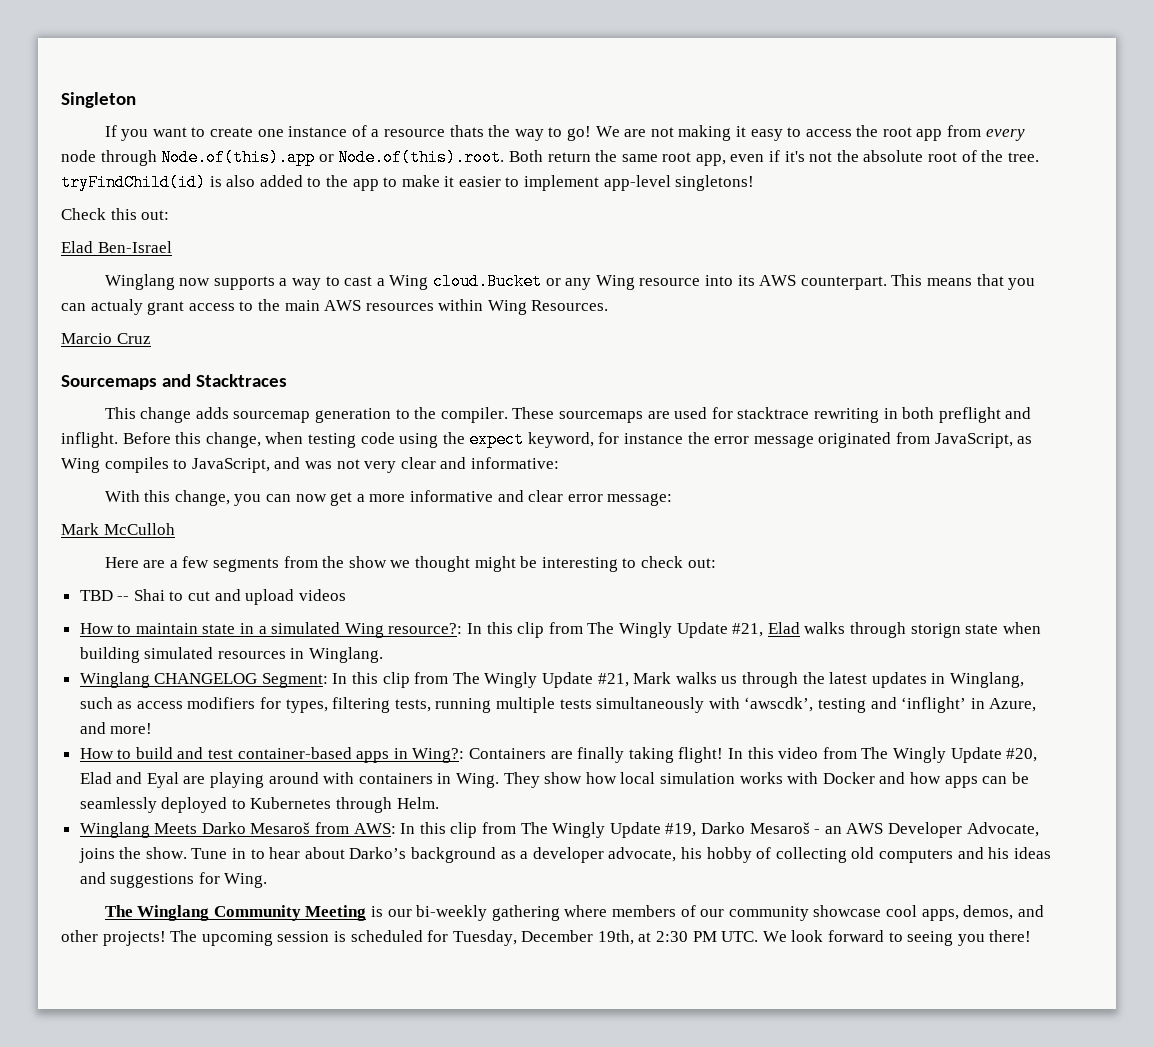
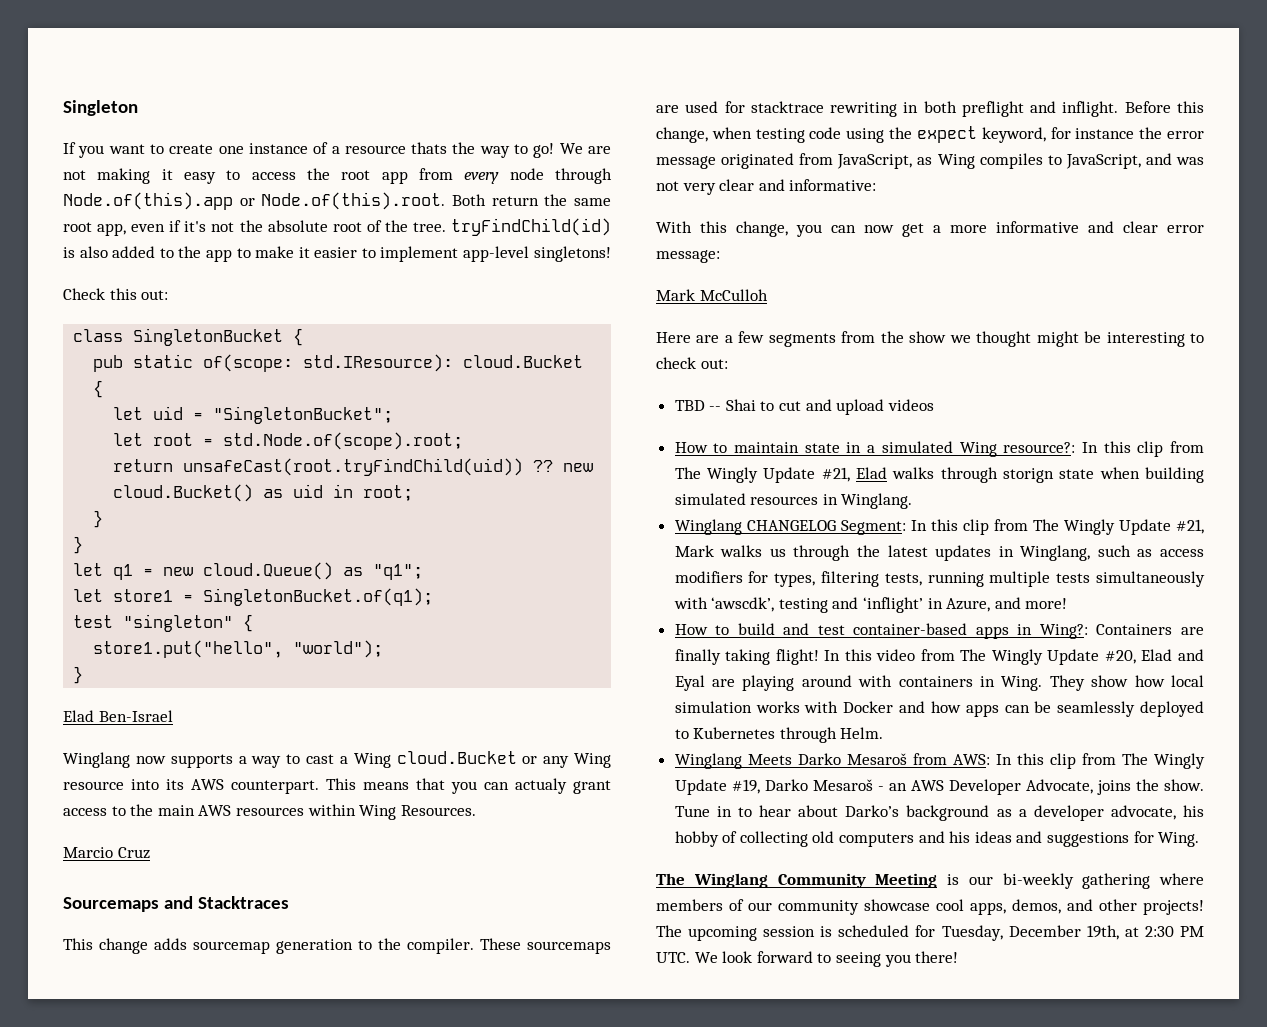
+ class SingletonBucket {
+ pub static of(scope: std.IResource): cloud.Bucket {
+ let uid = "SingletonBucket";
+ let root = std.Node.of(scope).root;
+ return unsafeCast(root.tryFindChild(uid)) ?? new cloud.Bucket() as uid in root;
+ }
+ }
+ let q1 = new cloud.Queue() as "q1";
+ let store1 = SingletonBucket.of(q1);
+ test "singleton" {
+ store1.put("hello", "world");
+ }

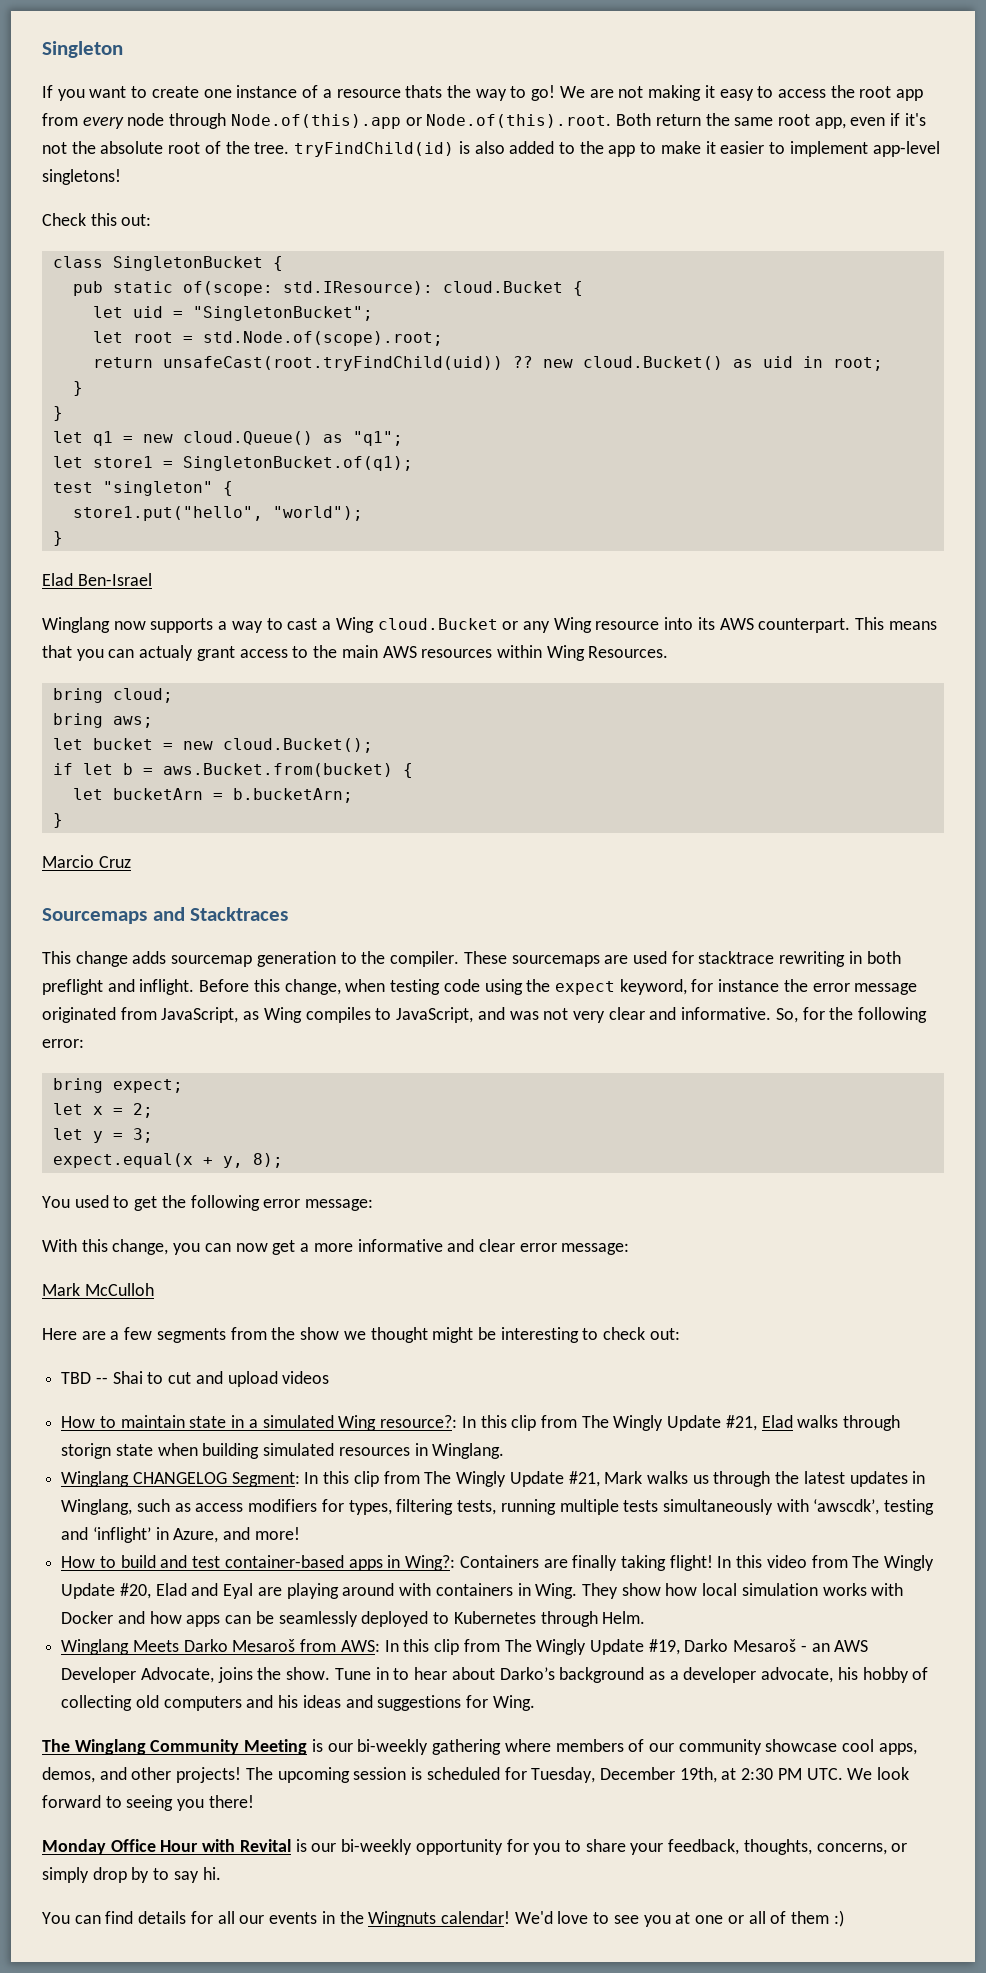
+ bring cloud;
+ bring aws;
+ let bucket = new cloud.Bucket();
+ if let b = aws.Bucket.from(bucket) {
+ let bucketArn = b.bucketArn;
+ }
- Before this change, when testing code using the expect keyword, for instance the error message originated from JavaScript, as Wing compiles to JavaScript, and was not very clear and informative:
+ Before this change, when testing code using the expect keyword, for instance the error message originated from JavaScript, as Wing compiles to JavaScript, and was not very clear and informative. So, for the following error:
+ bring expect;
+ let x = 2;
+ let y = 3;
+ expect.equal(x + y, 8);
+ You used to get the following error message:
+ Monday Office Hour with Revital is our bi-weekly opportunity for you to share your feedback, thoughts, concerns, or simply drop by to say hi.
+ You can find details for all our events in the Wingnuts calendar! We'd love to see you at one or all of them :)

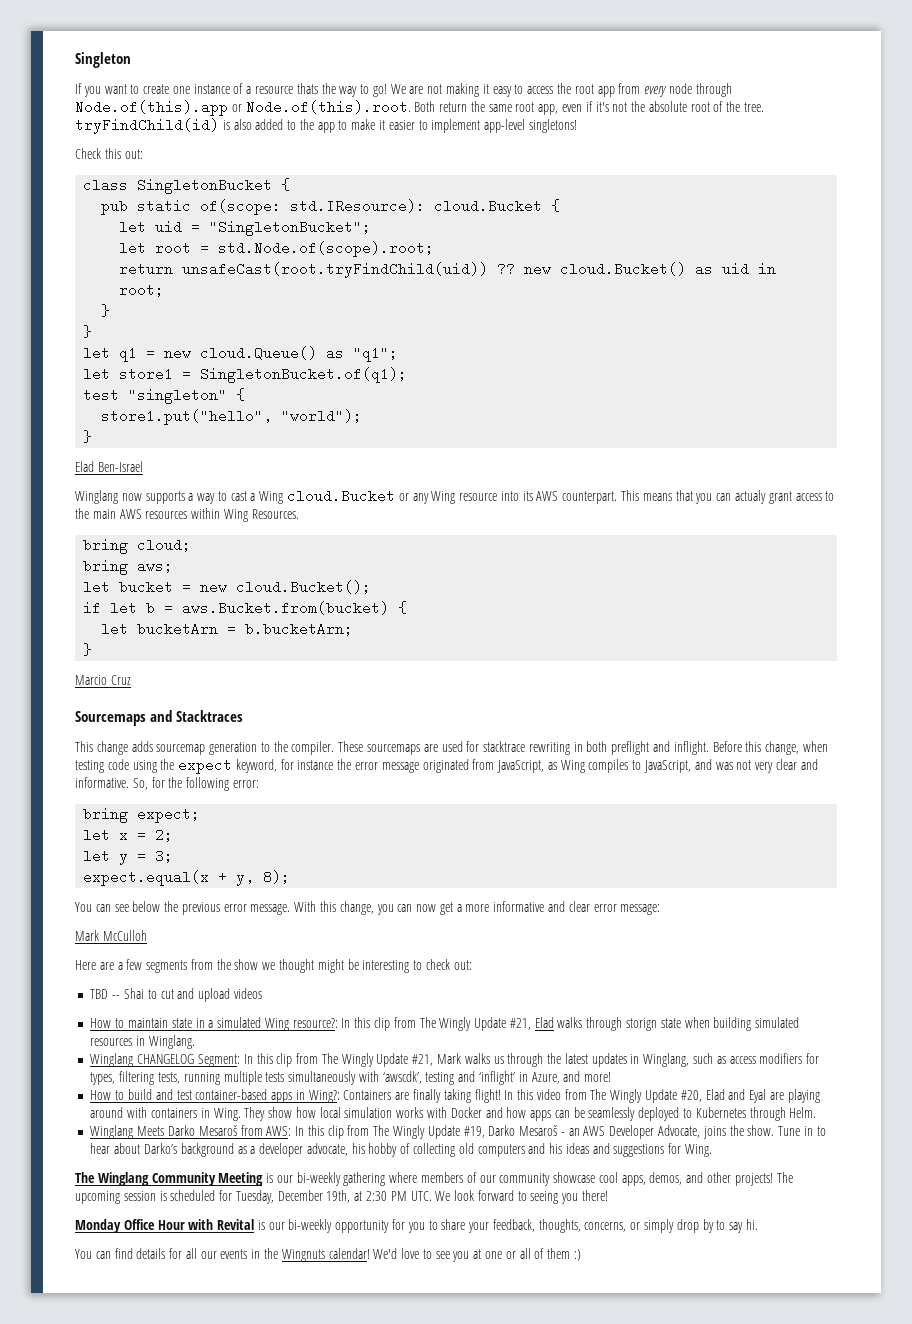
- You used to get the following error message:
- With this change, you can now get a more informative and clear error message:
+ You can see below the previous error message. With this change, you can now get a more informative and clear error message:

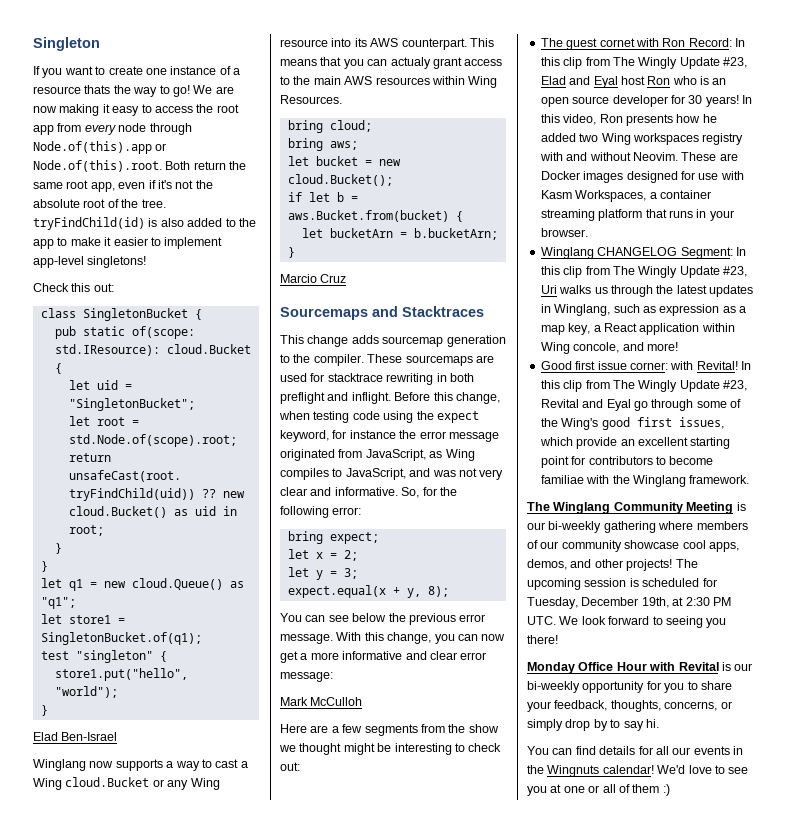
- We are not making it easy to access the root app from every node through Node.of(this).app or Node.of(this).root. Both return the same root app, even if it's not the absolute root of the tree. tryFindChild(id) is also added to the app to make it easier to implement app-level singletons!
+ We are now making it easy to access the root app from every node through Node.of(this).app or Node.of(this).root. Both return the same root app, even if it's not the absolute root of the tree. tryFindChild(id) is also added to the app to make it easier to implement app-level singletons!
- TBD -- Shai to cut and upload videos
- How to maintain state in a simulated Wing resource?: In this clip from The Wingly Update #21, Elad walks through storign state when building simulated resources in Winglang.
+ The guest cornet with Ron Record: In this clip from The Wingly Update #23, Elad and Eyal host Ron who is an open source developer for 30 years! In this video, Ron presents how he added two Wing workspaces registry with and without Neovim. These are Docker images designed for use with Kasm Workspaces, a container streaming platform that runs in your browser.
- Winglang CHANGELOG Segment: In this clip from The Wingly Update #21, Mark walks us through the latest updates in Winglang, such as access modifiers for types, filtering tests, running multiple tests simultaneously with ‘awscdk’, testing and ‘inflight’ in Azure, and more!
- How to build and test container-based apps in Wing?: Containers are finally taking flight! In this video from The Wingly Update #20, Elad and Eyal are playing around with containers in Wing. They show how local simulation works with Docker and how apps can be seamlessly deployed to Kubernetes through Helm.
- Winglang Meets Darko Mesaroš from AWS: In this clip from The Wingly Update #19, Darko Mesaroš - an AWS Developer Advocate, joins the show. Tune in to hear about Darko’s background as a developer advocate, his hobby of collecting old computers and his ideas and suggestions for Wing.
+ Winglang CHANGELOG Segment: In this clip from The Wingly Update #23, Uri walks us through the latest updates in Winglang, such as expression as a map key, a React application within Wing concole, and more!
+ Good first issue corner: with Revital! In this clip from The Wingly Update #23, Revital and Eyal go through some of the Wing's good first issues, which provide an excellent starting point for contributors to become familiae with the Winglang framework.

